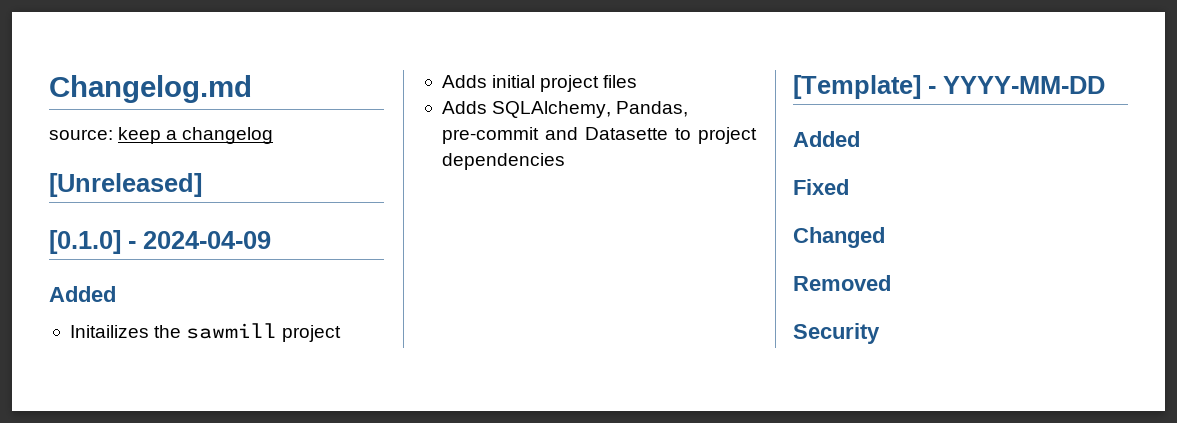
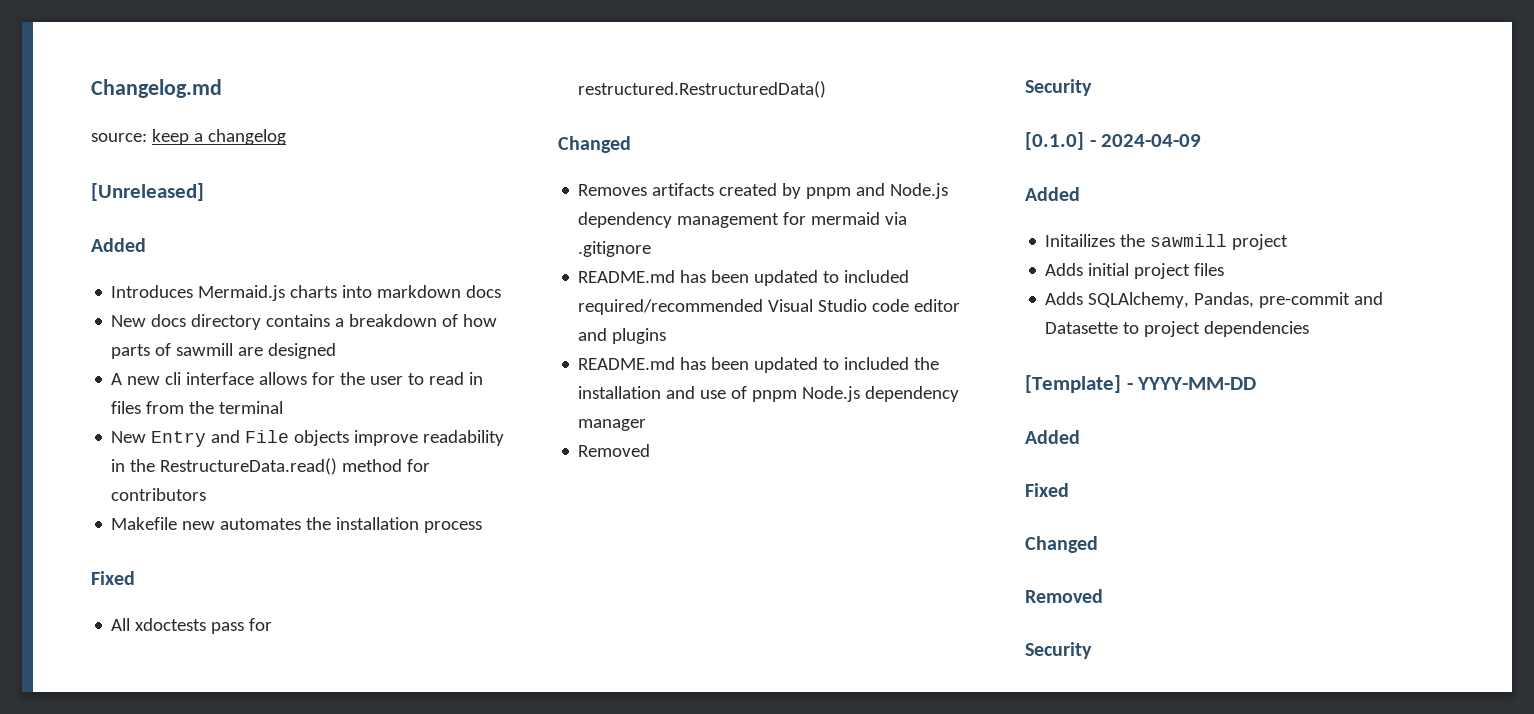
  [Unreleased]
+ Added
+ Introduces Mermaid.js charts into markdown docs
+ New docs directory contains a breakdown of how parts of sawmill are designed
+ A new cli interface allows for the user to read in files from the terminal
+ New Entry and File objects improve readability in the RestructureData.read() method for contributors
+ Makefile new automates the installation process
+ Fixed
+ All xdoctests pass for restructured.RestructuredData()
+ Changed
+ Removes artifacts created by pnpm and Node.js dependency management for mermaid via .gitignore
+ README.md has been updated to included required/recommended Visual Studio code editor and plugins
+ README.md has been updated to included the installation and use of pnpm Node.js dependency manager
+ Removed
+ Security

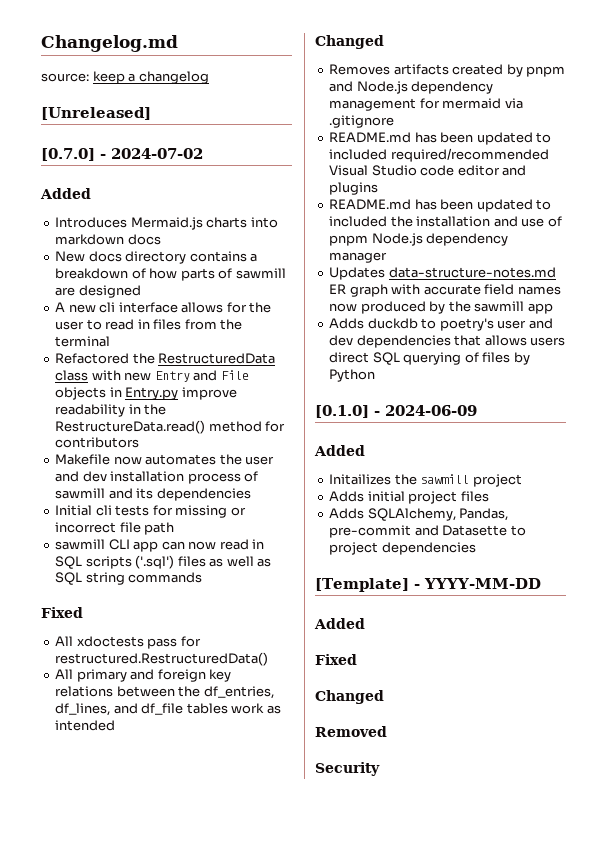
+ [0.7.0] - 2024-07-02
- New Entry and File objects improve readability in the RestructureData.read() method for contributors
+ Refactored the RestructuredData class with new Entry and File objects in Entry.py improve readability in the RestructureData.read() method for contributors
- Makefile new automates the installation process
+ Makefile now automates the user and dev installation process of sawmill and its dependencies
+ Initial cli tests for missing or incorrect file path
+ sawmill CLI app can now read in SQL scripts ('.sql') files as well as SQL string commands
+ All primary and foreign key relations between the df_entries, df_lines, and df_file tables work as intended
  README.md has been updated to included the installation and use of pnpm Node.js dependency manager
- Removed
- Security
+ Updates data-structure-notes.md ER graph with accurate field names now produced by the sawmill app
+ Adds duckdb to poetry's user and dev dependencies that allows users direct SQL querying of files by Python
- [0.1.0] - 2024-04-09
+ [0.1.0] - 2024-06-09

